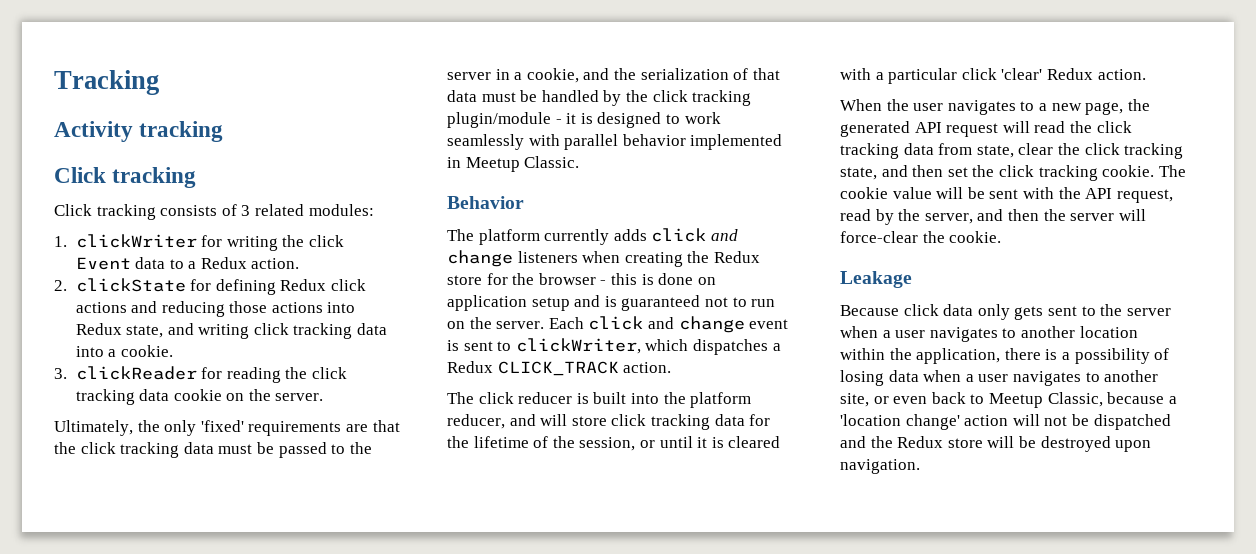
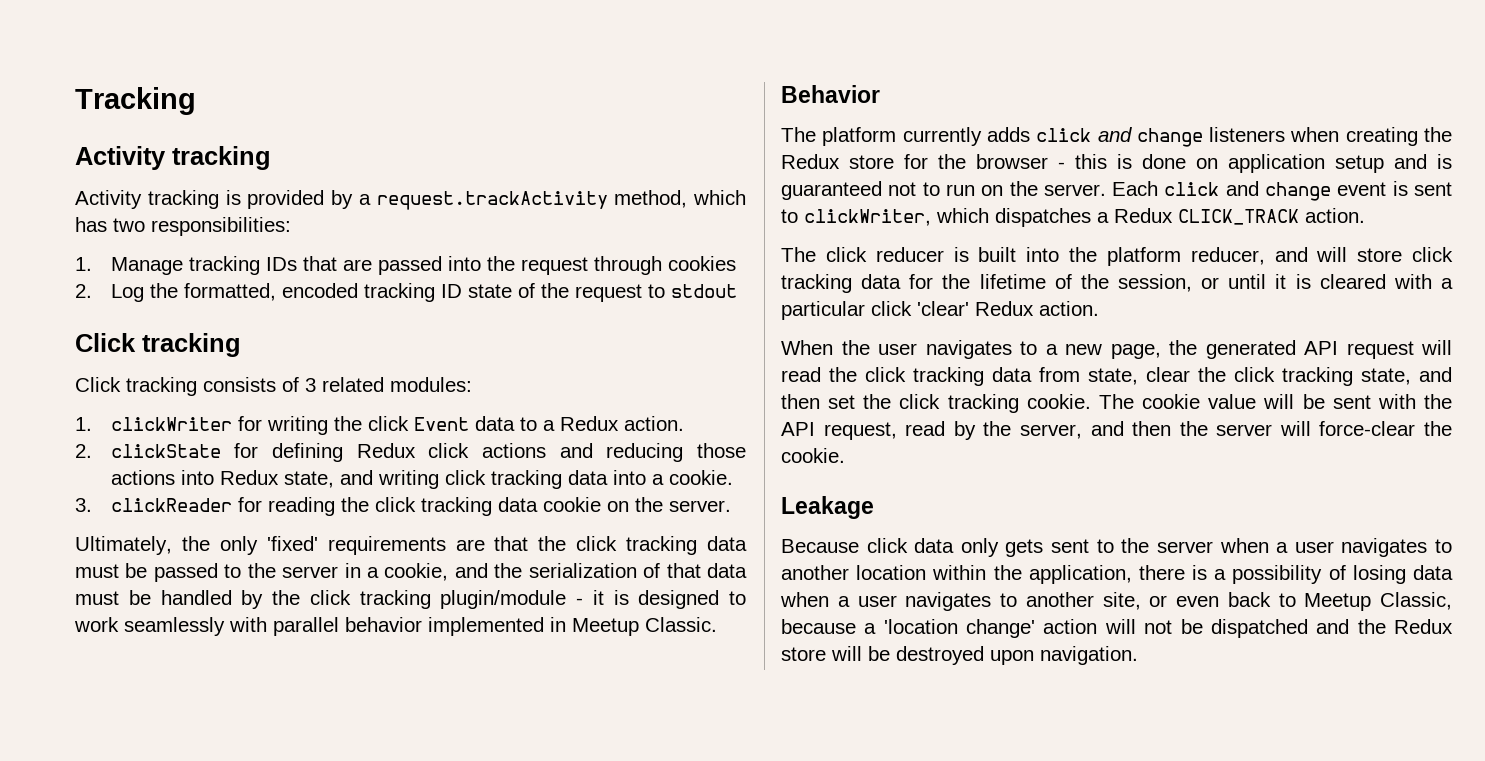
+ Activity tracking is provided by a request.trackActivity method, which has two responsibilities:
+ 1. Manage tracking IDs that are passed into the request through cookies
+ 2. Log the formatted, encoded tracking ID state of the request to stdout

